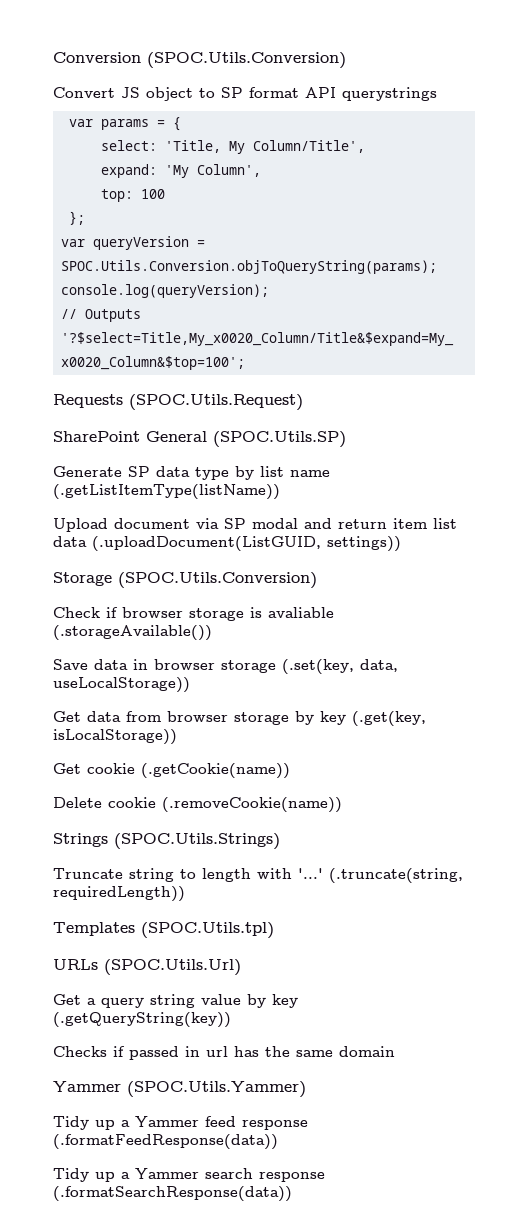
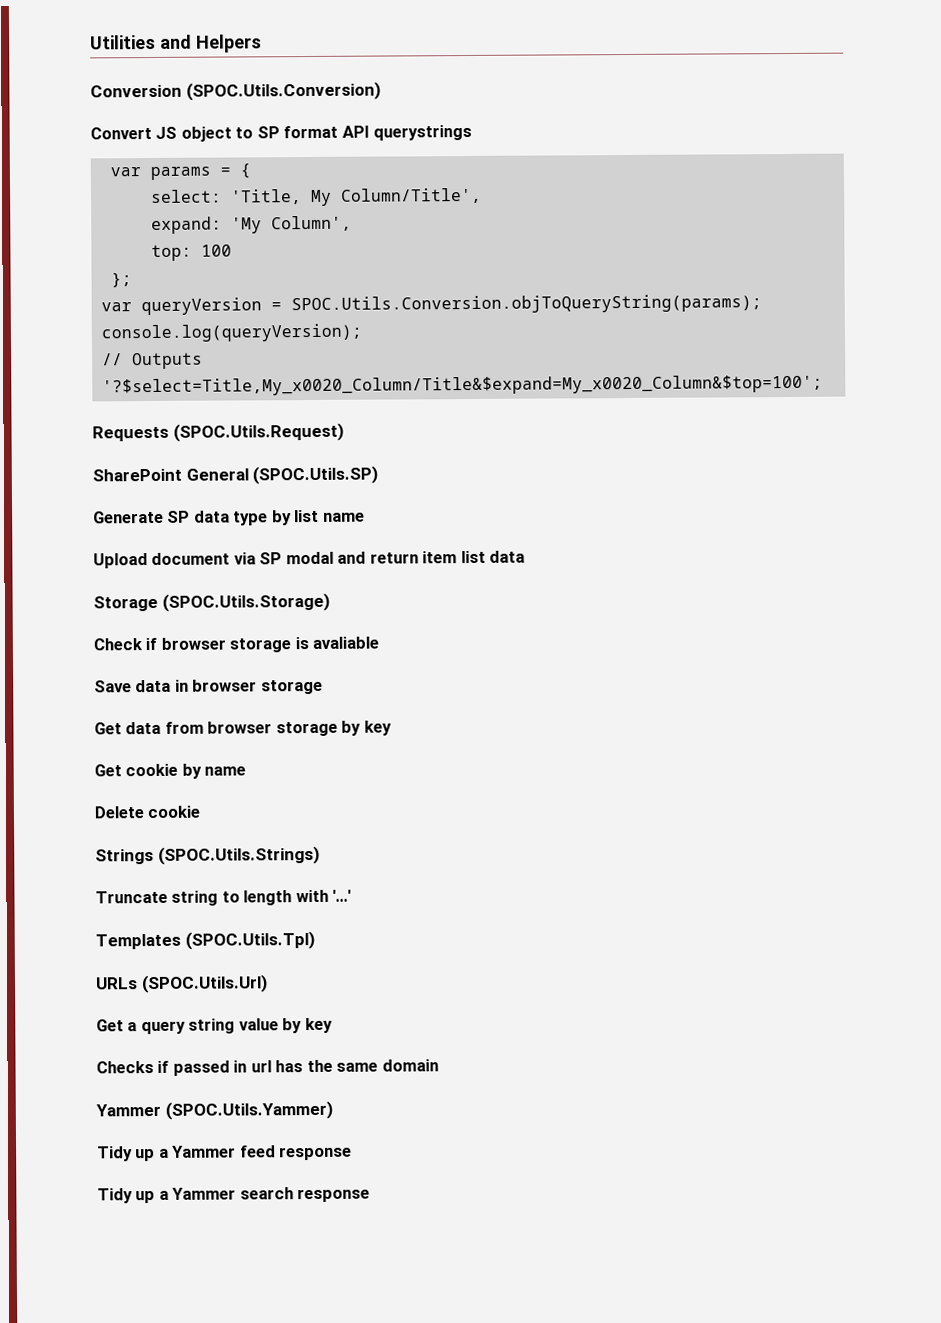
+ Utilities and Helpers
- Generate SP data type by list name (.getListItemType(listName))
+ Generate SP data type by list name
- Upload document via SP modal and return item list data (.uploadDocument(ListGUID, settings))
+ Upload document via SP modal and return item list data
- Storage (SPOC.Utils.Conversion)
+ Storage (SPOC.Utils.Storage)
- Check if browser storage is avaliable (.storageAvailable())
+ Check if browser storage is avaliable
- Save data in browser storage (.set(key, data, useLocalStorage))
+ Save data in browser storage
- Get data from browser storage by key (.get(key, isLocalStorage))
+ Get data from browser storage by key
- Get cookie (.getCookie(name))
+ Get cookie by name
- Delete cookie (.removeCookie(name))
+ Delete cookie
- (.truncate(string, requiredLength))
- Templates (SPOC.Utils.tpl)
+ Templates (SPOC.Utils.Tpl)
- Get a query string value by key (.getQueryString(key))
+ Get a query string value by key
- Tidy up a Yammer feed response (.formatFeedResponse(data))
+ Tidy up a Yammer feed response
- Tidy up a Yammer search response (.formatSearchResponse(data))
+ Tidy up a Yammer search response

